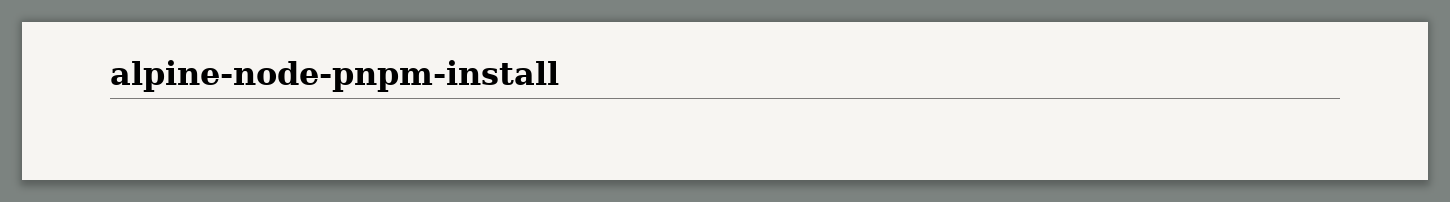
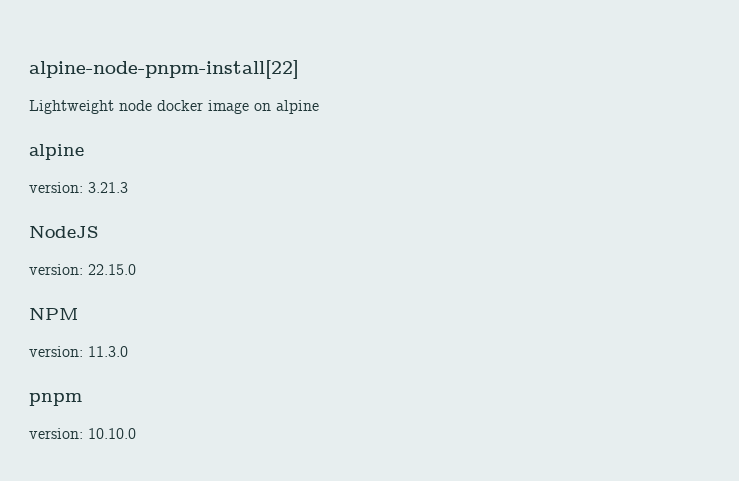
- alpine-node-pnpm-install
+ alpine-node-pnpm-install[22]
+ Lightweight node docker image on alpine
+ alpine
+ version: 3.21.3
+ NodeJS
+ version: 22.15.0
+ NPM
+ version: 11.3.0
+ pnpm
+ version: 10.10.0

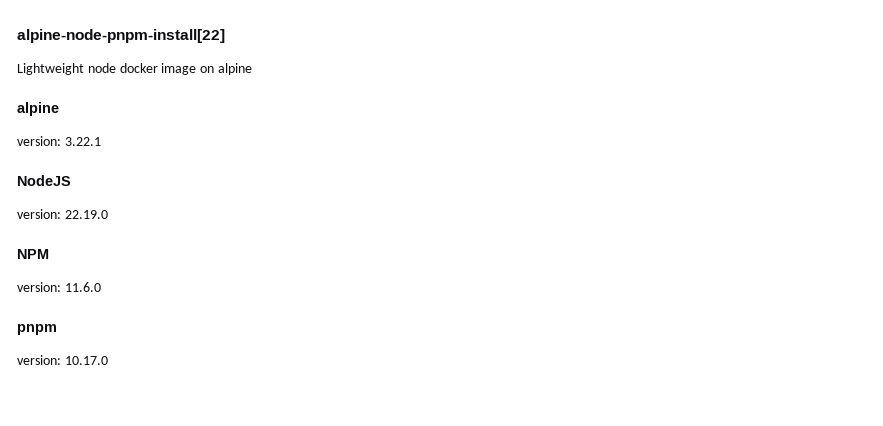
- version: 3.21.3
+ version: 3.22.1
- version: 22.15.0
+ version: 22.19.0
- version: 11.3.0
+ version: 11.6.0
- version: 10.10.0
+ version: 10.17.0

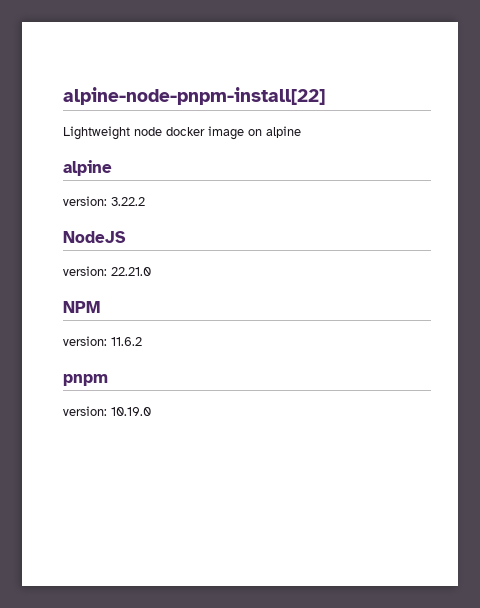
- version: 3.22.1
+ version: 3.22.2
- version: 22.19.0
+ version: 22.21.0
- version: 11.6.0
+ version: 11.6.2
- version: 10.17.0
+ version: 10.19.0

